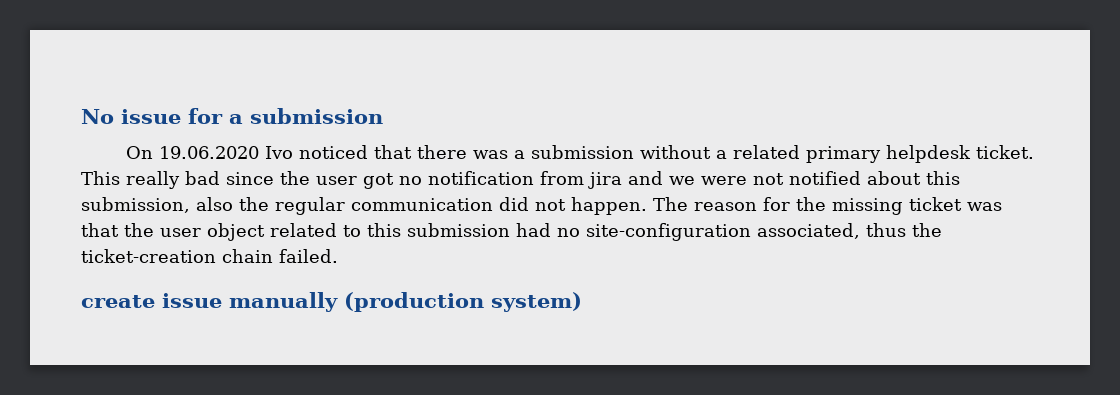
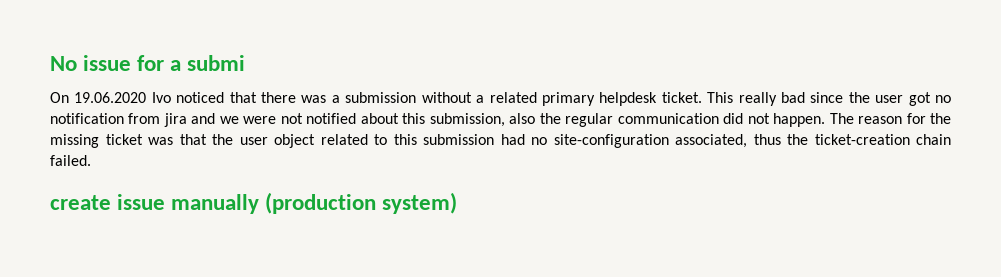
- No issue for a submission
+ No issue for a submi

